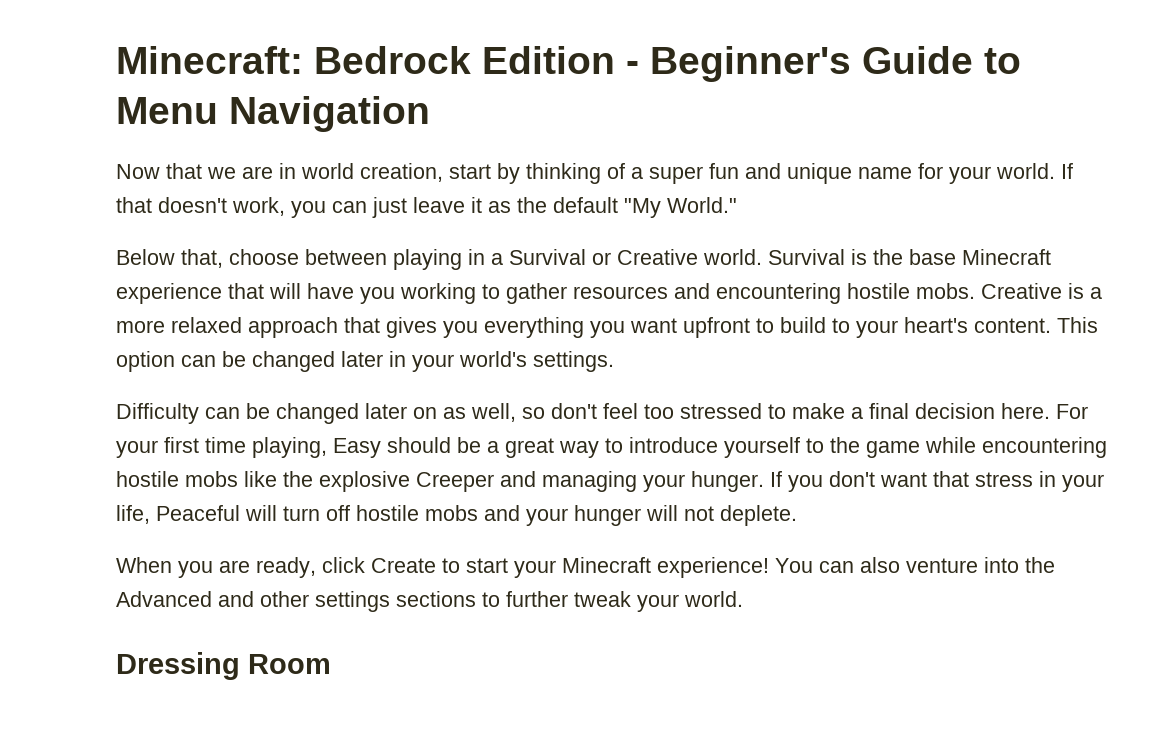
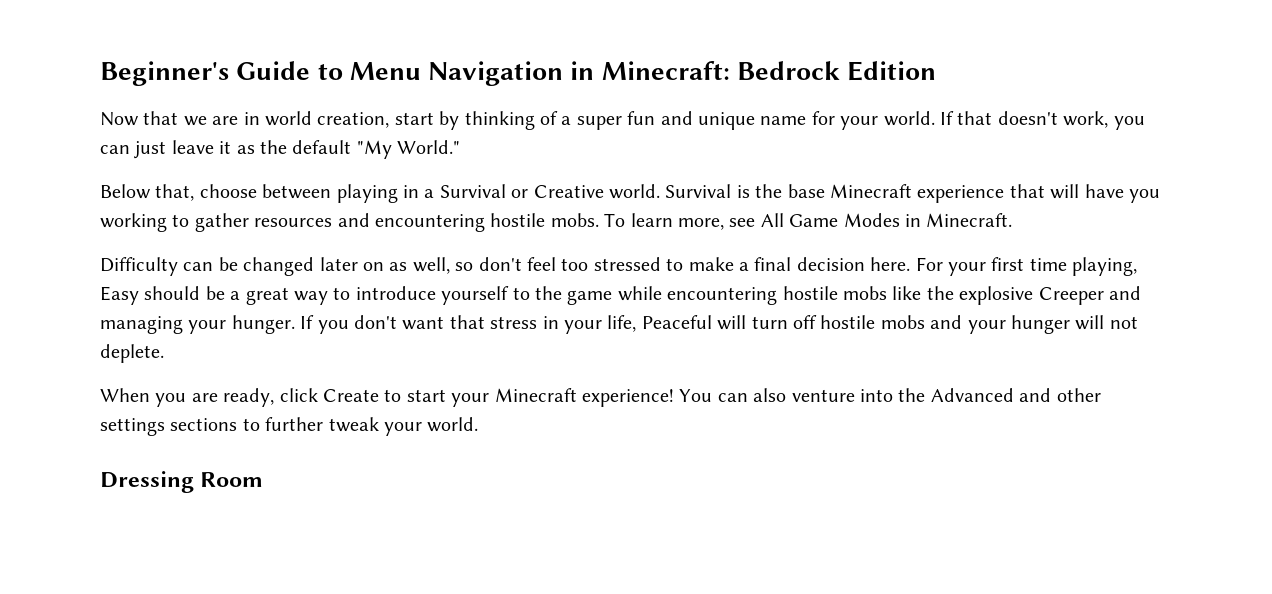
- Minecraft: Bedrock Edition - Beginner's Guide to Menu Navigation
+ Beginner's Guide to Menu Navigation in Minecraft: Bedrock Edition
- Creative is a more relaxed approach that gives you everything you want upfront to build to your heart's content. This option can be changed later in your world's settings.
+ To learn more, see All Game Modes in Minecraft.

